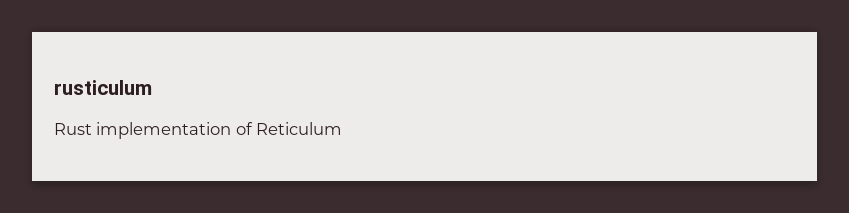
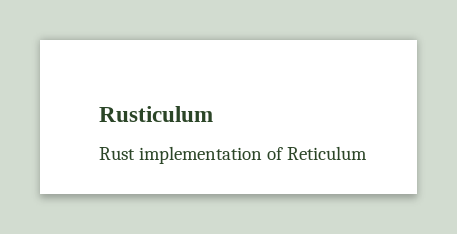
- rusticulum
+ Rusticulum

